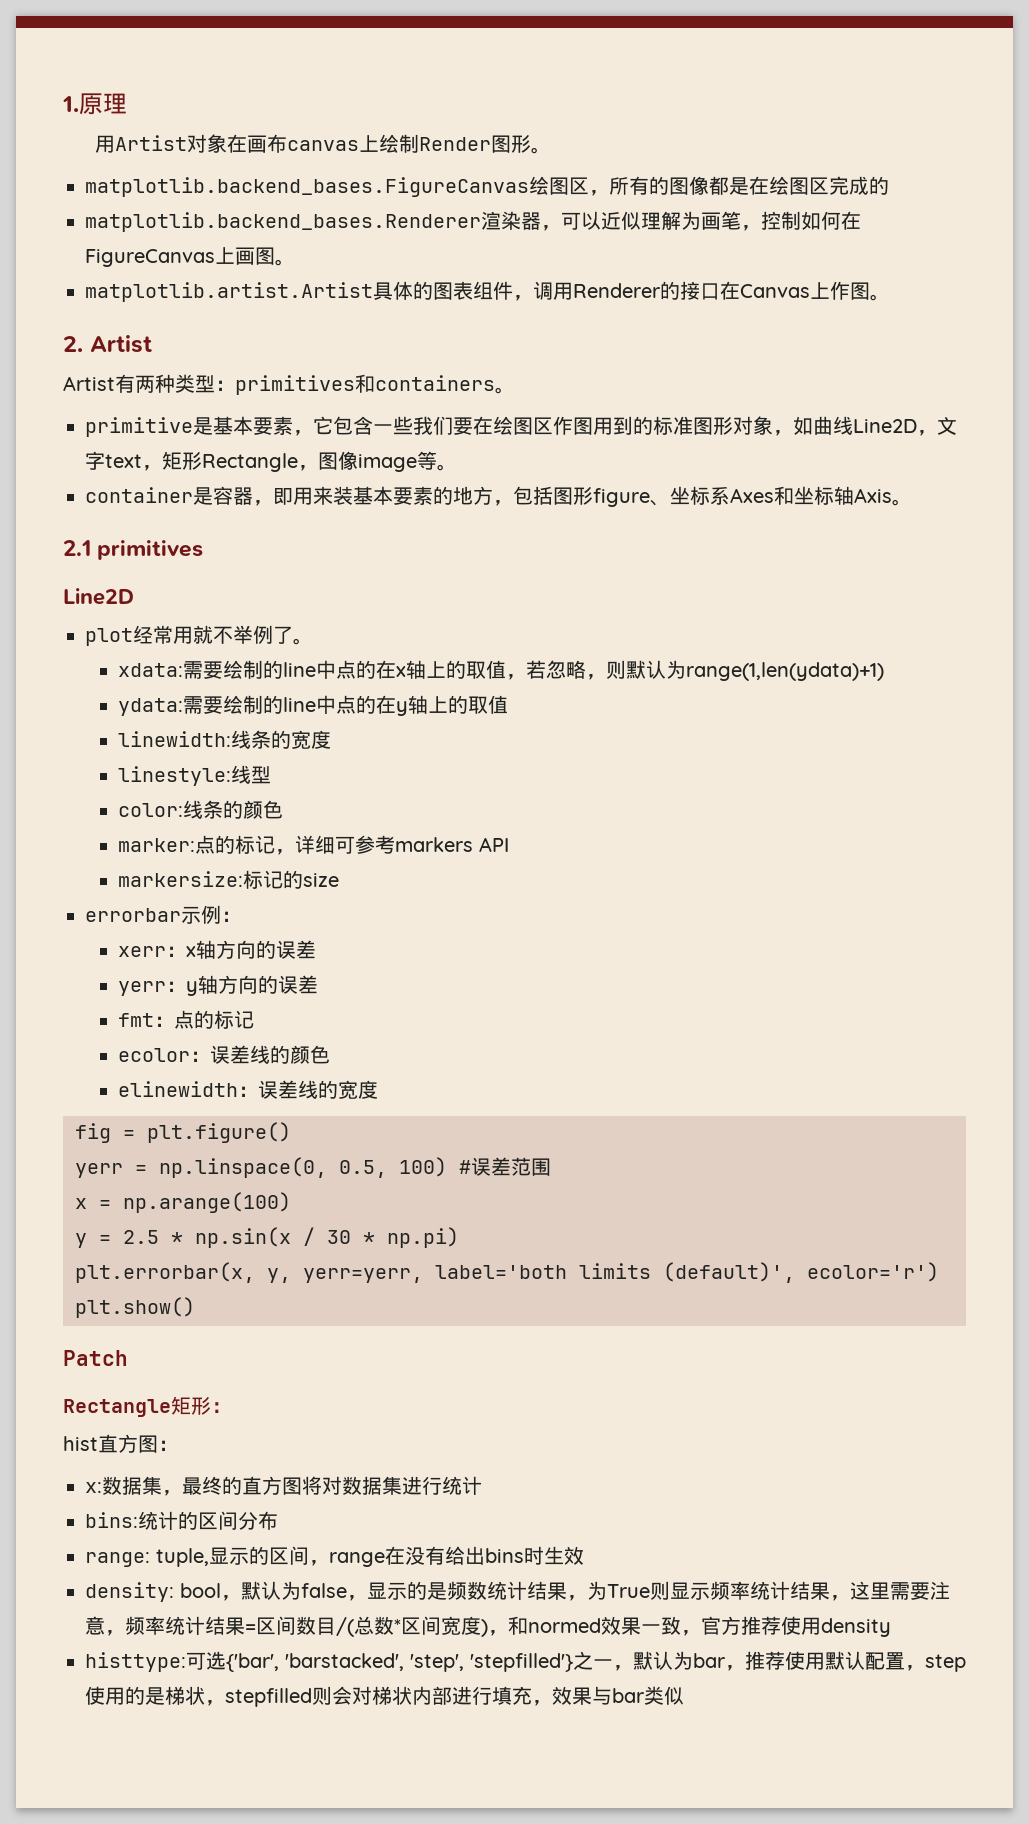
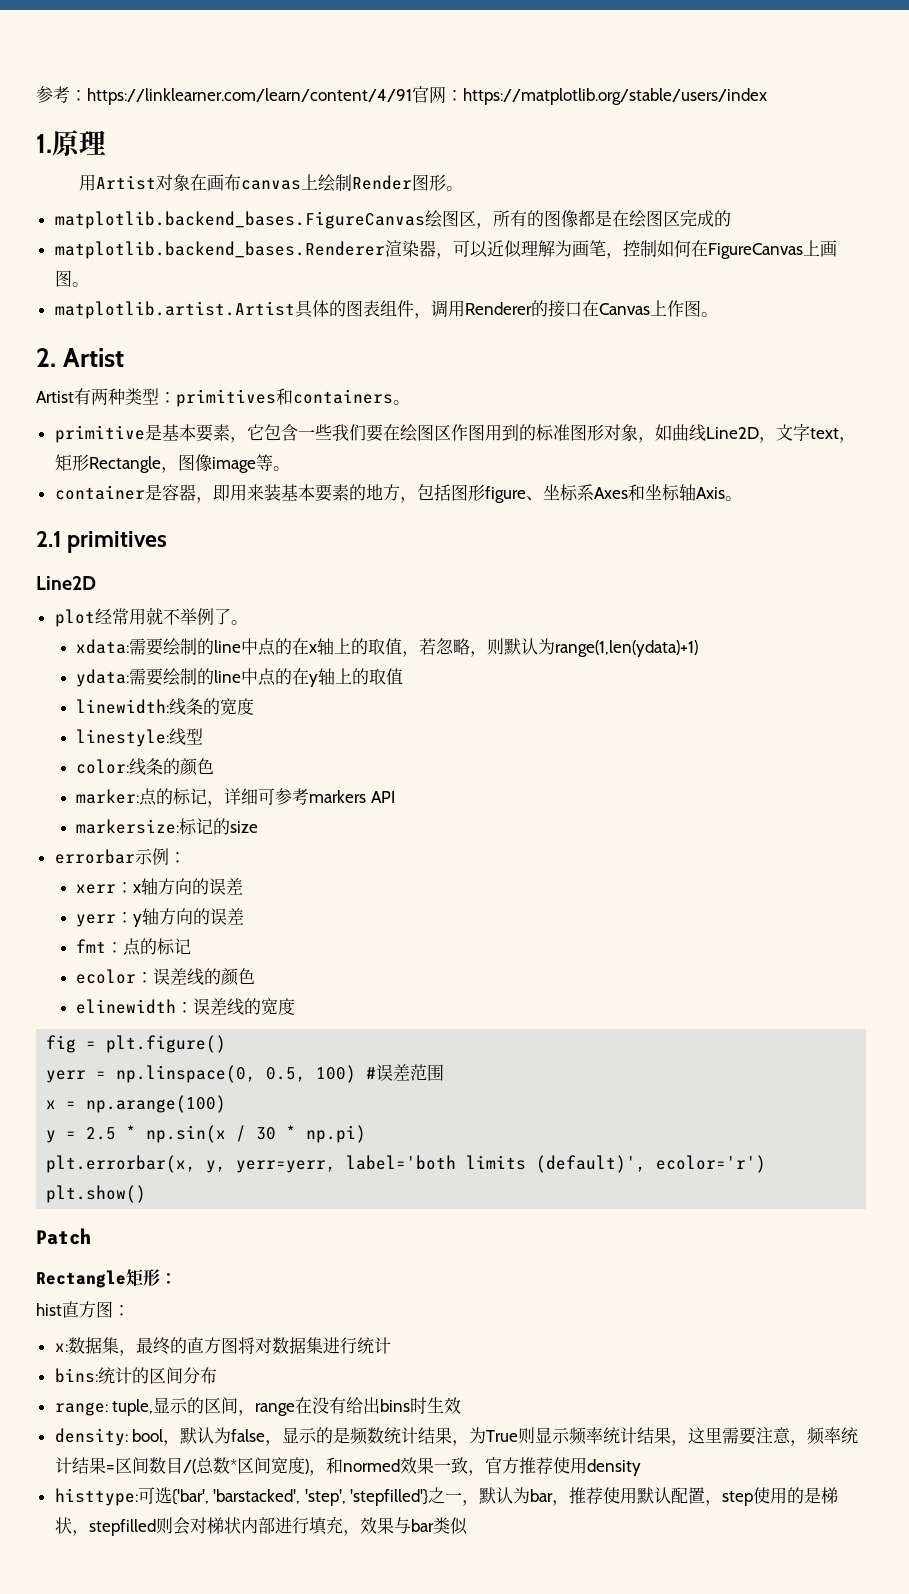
+ 参考：https://linklearner.com/learn/content/4/91官网：https://matplotlib.org/stable/users/index

